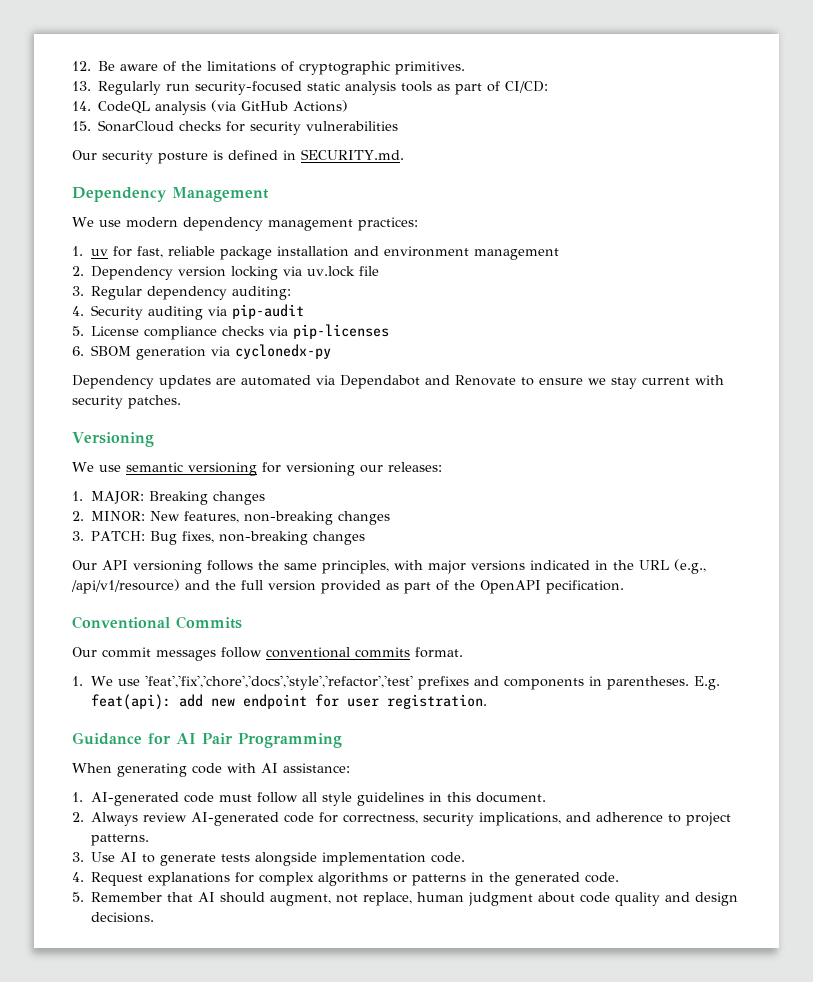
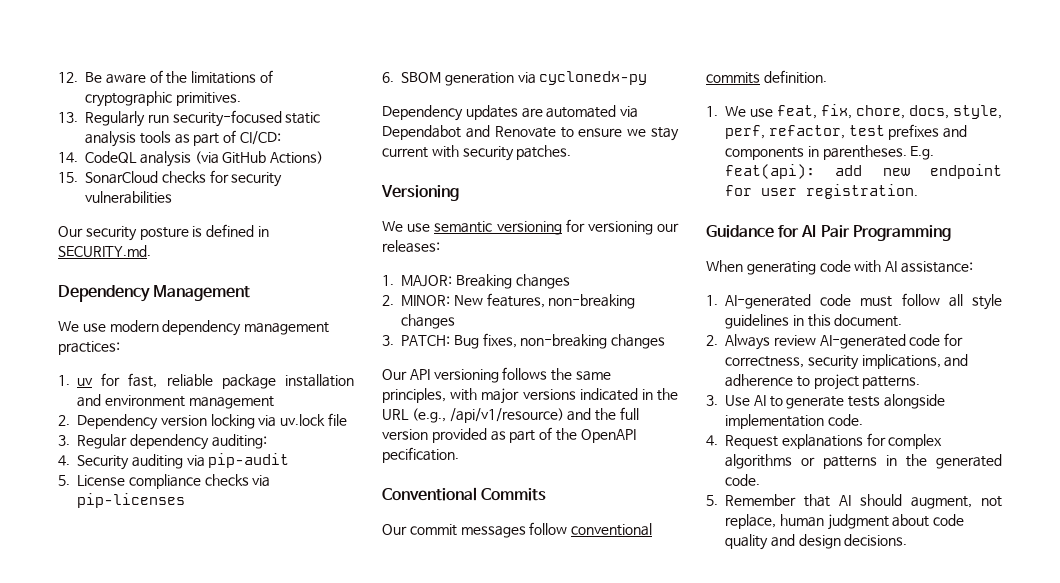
- Our commit messages follow conventional commits format.
+ Our commit messages follow conventional commits definition.
- 1. We use 'feat','fix','chore','docs','style','refactor','test' prefixes and components in parentheses.
+ 1. We use feat, fix, chore, docs, style, perf, refactor, test prefixes and components in parentheses.

